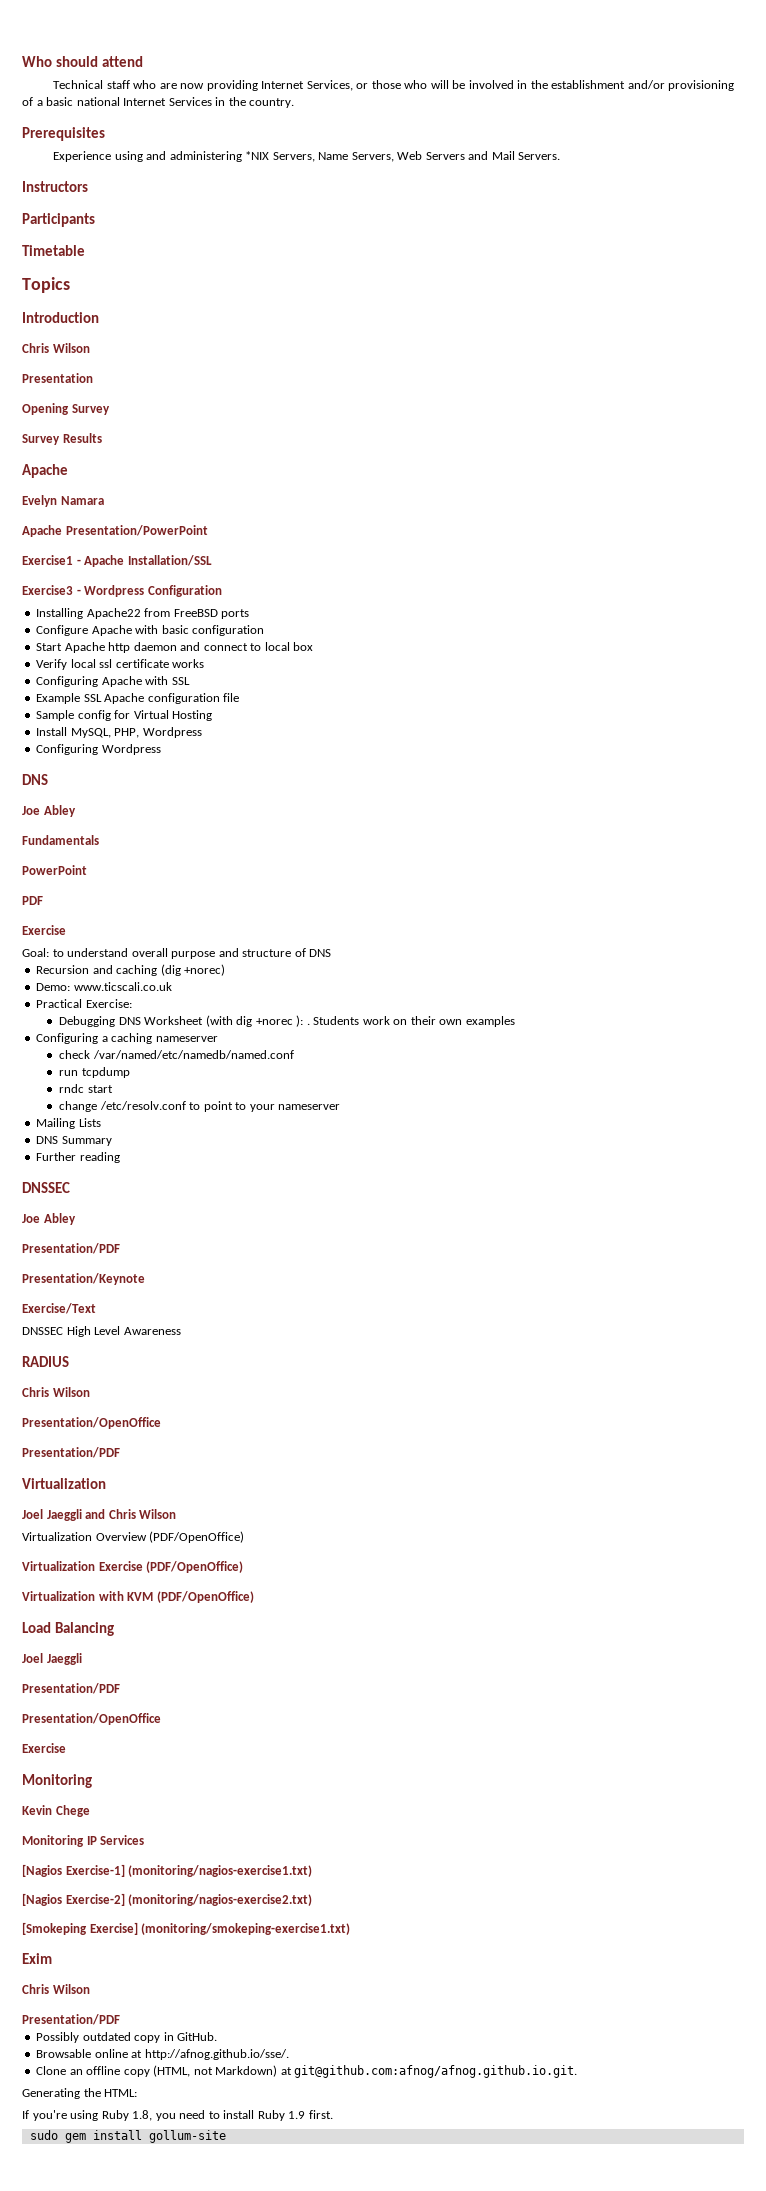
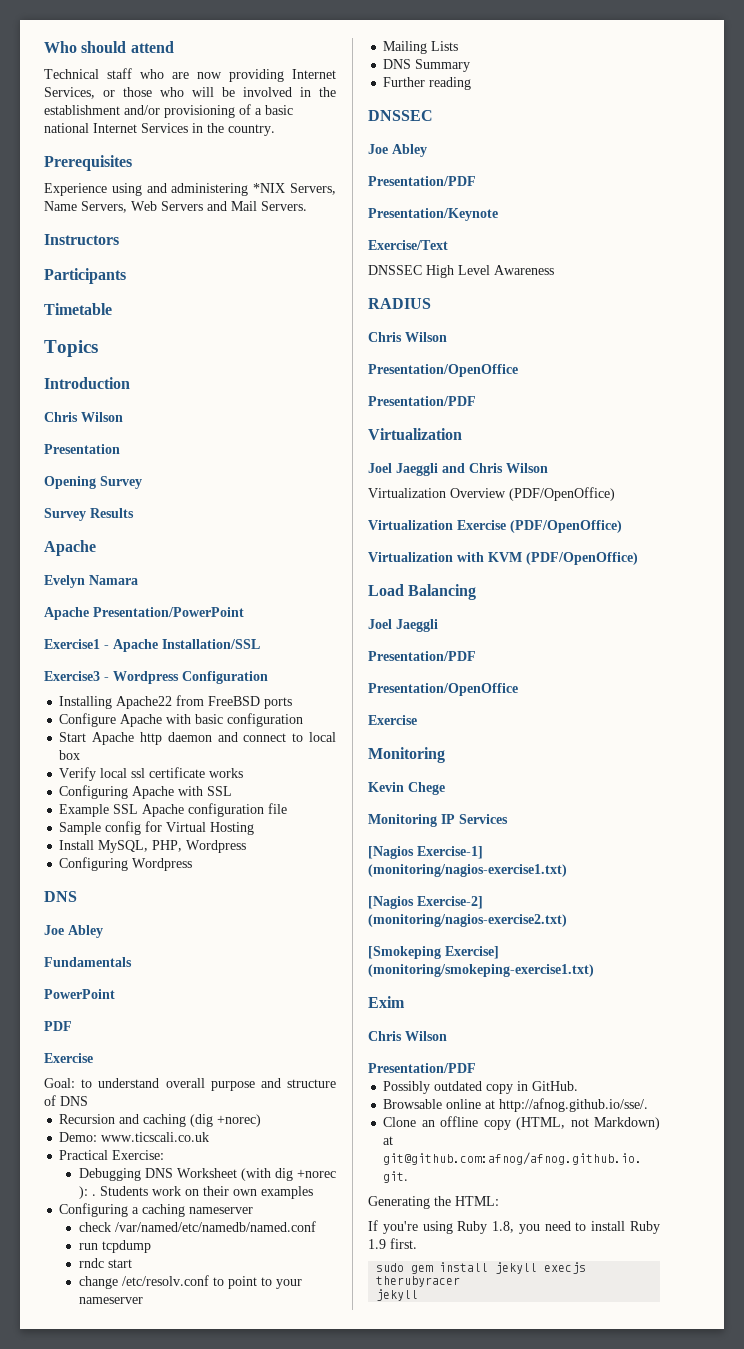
- sudo gem install gollum-site
+ sudo gem install jekyll execjs therubyracer
+ jekyll

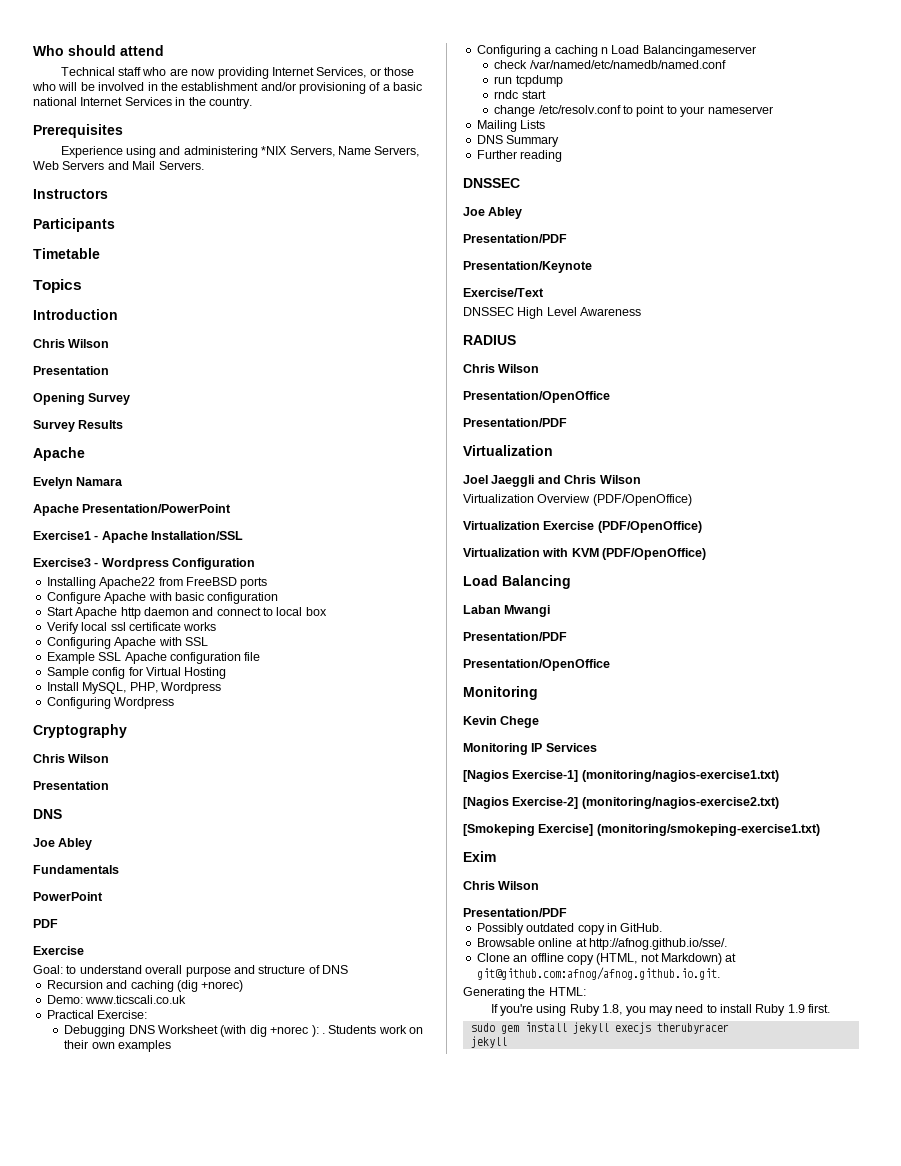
+ Cryptography
+ Chris Wilson
+ Presentation
- Configuring a caching nameserver
+ Configuring a caching n Load Balancingameserver
  Load Balancing
- Joel Jaeggli
+ Laban Mwangi
  Presentation/PDF
  Presentation/OpenOffice
- Exercise
- If you're using Ruby 1.8, you need to install Ruby 1.9 first.
+ If you're using Ruby 1.8, you may need to install Ruby 1.9 first.

